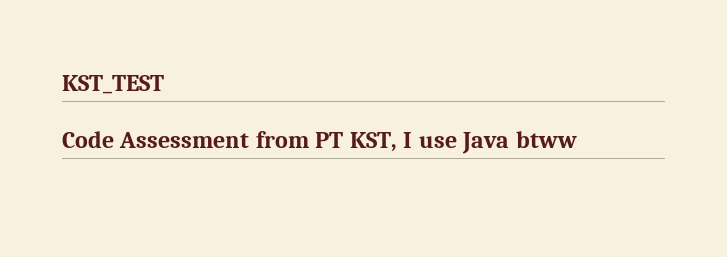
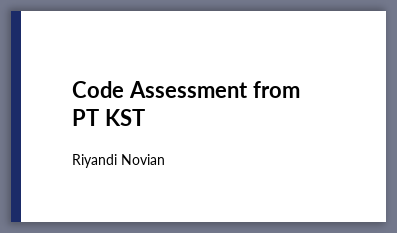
- KST_TEST
- Code Assessment from PT KST, I use Java btww
+ Code Assessment from PT KST
+ Riyandi Novian

